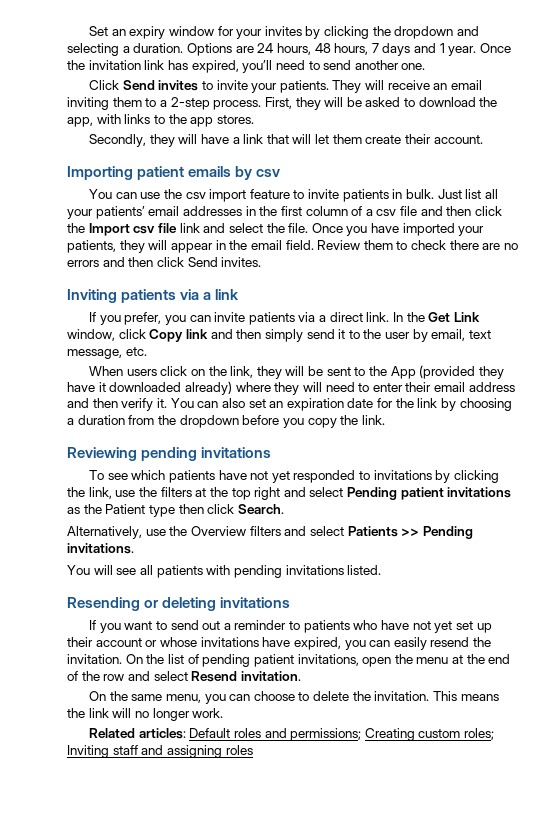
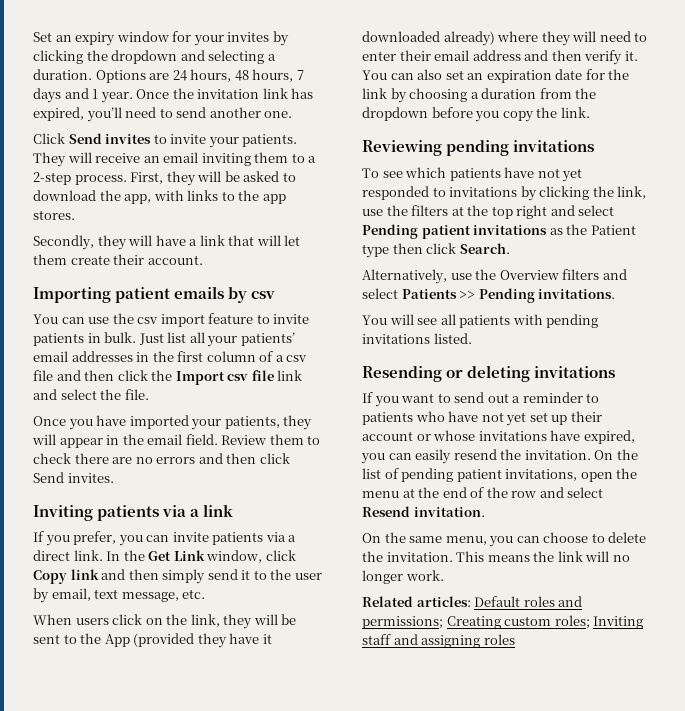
- Just list all your patients’ email addresses in the first column of a csv file and then click the Import csv file link and select the file. Once you have imported your patients, they will appear in the email field.
+ Just list all your patients’ email addresses in the first column of a csv file and then click the Import csv file link and select the file.
+ Once you have imported your patients, they will appear in the email field.

